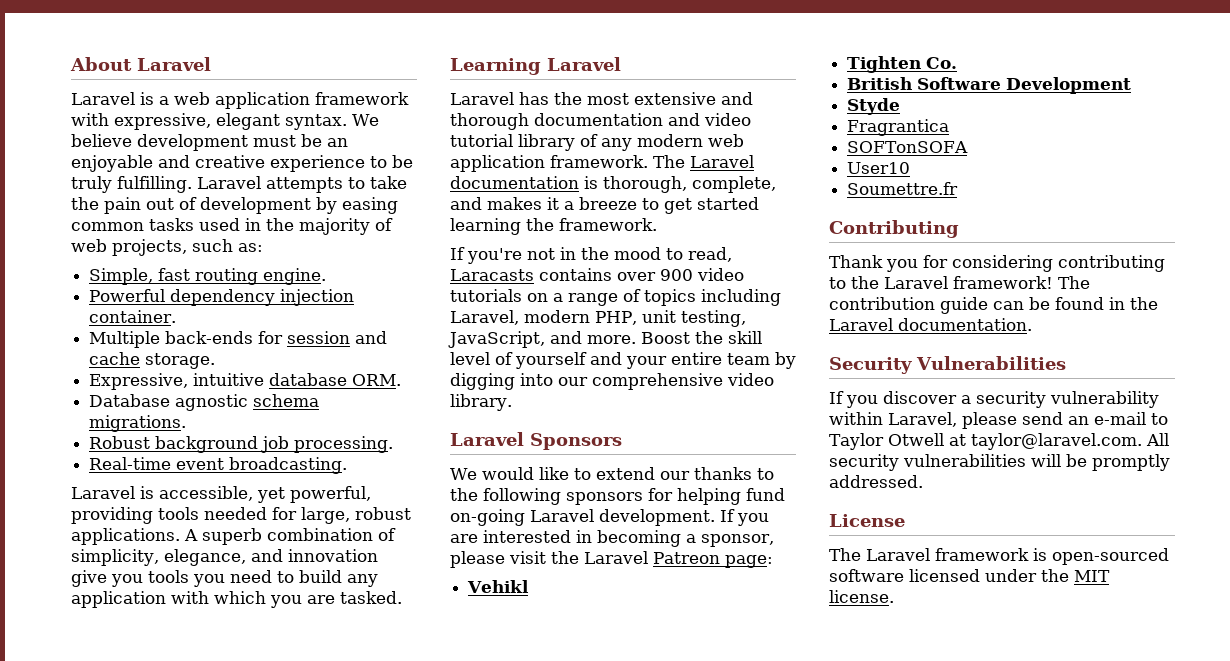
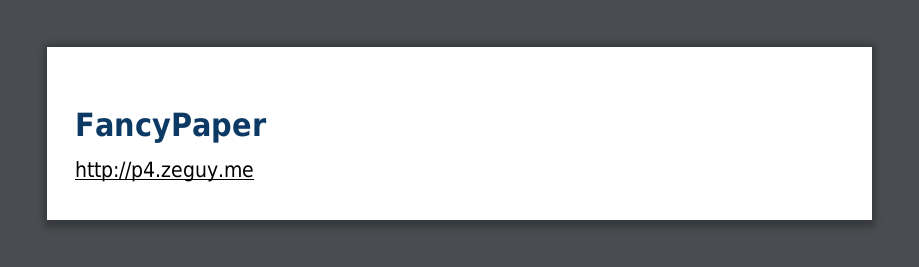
- About Laravel
- Laravel is a web application framework with expressive, elegant syntax. We believe development must be an enjoyable and creative experience to be truly fulfilling. Laravel attempts to take the pain out of development by easing common tasks used in the majority of web projects, such as:
- Simple, fast routing engine.
- Powerful dependency injection container.
- Multiple back-ends for session and cache storage.
- Expressive, intuitive database ORM.
- Database agnostic schema migrations.
- Robust background job processing.
- Real-time event broadcasting.
- Laravel is accessible, yet powerful, providing tools needed for large, robust applications. A superb combination of simplicity, elegance, and innovation give you tools you need to build any application with which you are tasked.
- Learning Laravel
- Laravel has the most extensive and thorough documentation and video tutorial library of any modern web application framework. The Laravel documentation is thorough, complete, and makes it a breeze to get started learning the framework.
- If you're not in the mood to read, Laracasts contains over 900 video tutorials on a range of topics including Laravel, modern PHP, unit testing, JavaScript, and more. Boost the skill level of yourself and your entire team by digging into our comprehensive video library.
- Laravel Sponsors
- We would like to extend our thanks to the following sponsors for helping fund on-going Laravel development. If you are interested in becoming a sponsor, please visit the Laravel Patreon page:
- Vehikl
- Tighten Co.
- British Software Development
- Styde
- Fragrantica
- SOFTonSOFA
- User10
- Soumettre.fr
- Contributing
- Thank you for considering contributing to the Laravel framework! The contribution guide can be found in the Laravel documentation.
- Security Vulnerabilities
- If you discover a security vulnerability within Laravel, please send an e-mail to Taylor Otwell at taylor@laravel.com. All security vulnerabilities will be promptly addressed.
- License
- The Laravel framework is open-sourced software licensed under the MIT license.
+ FancyPaper
+ http://p4.zeguy.me

